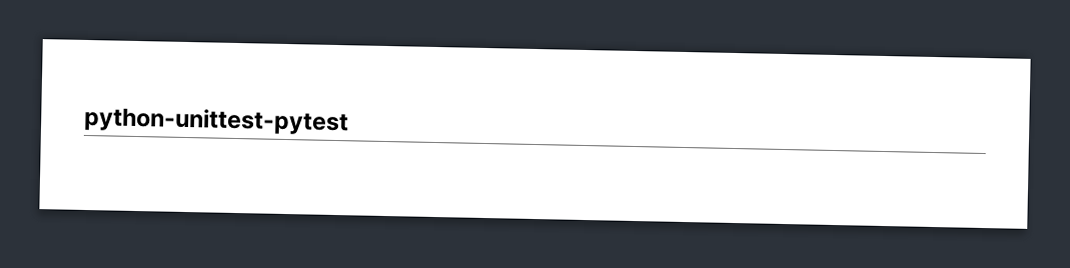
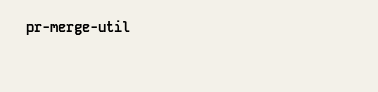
- python-unittest-pytest
+ pr-merge-util

